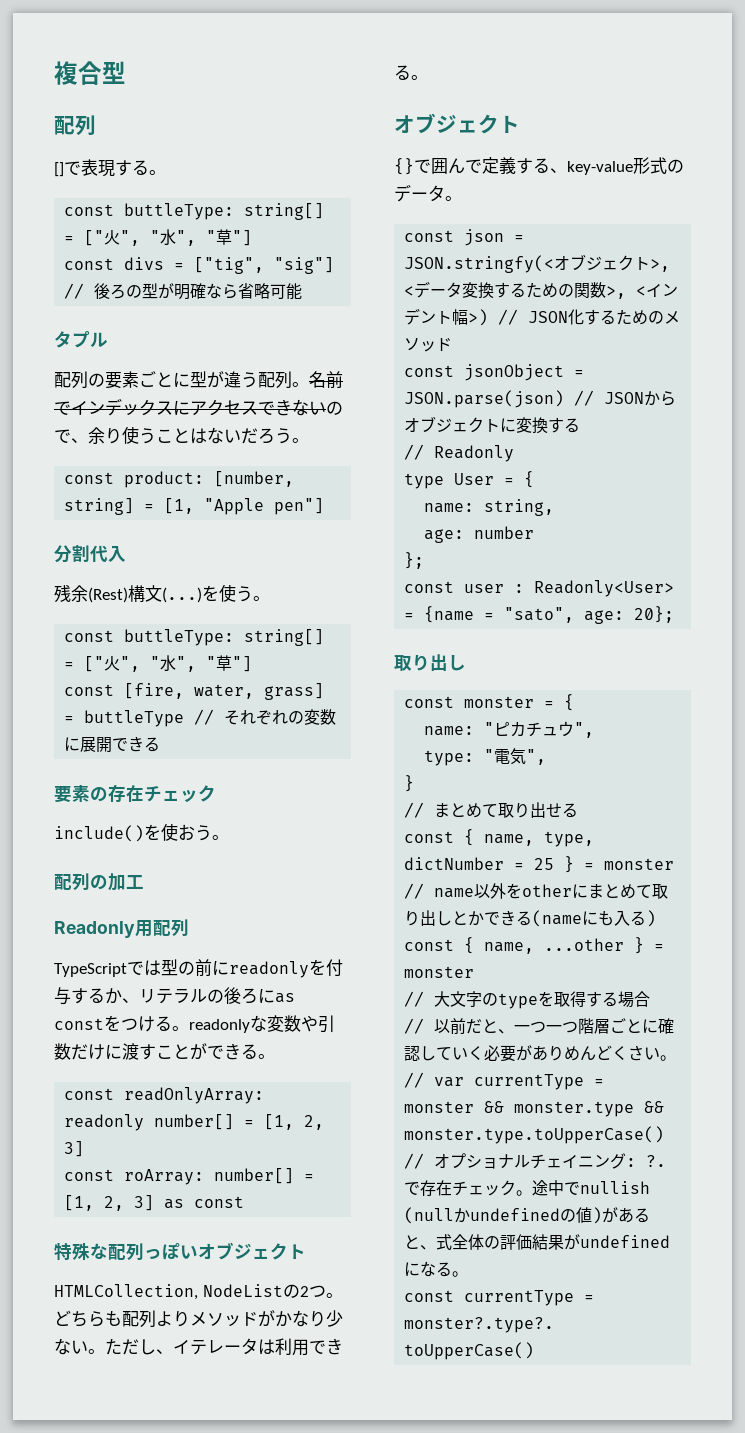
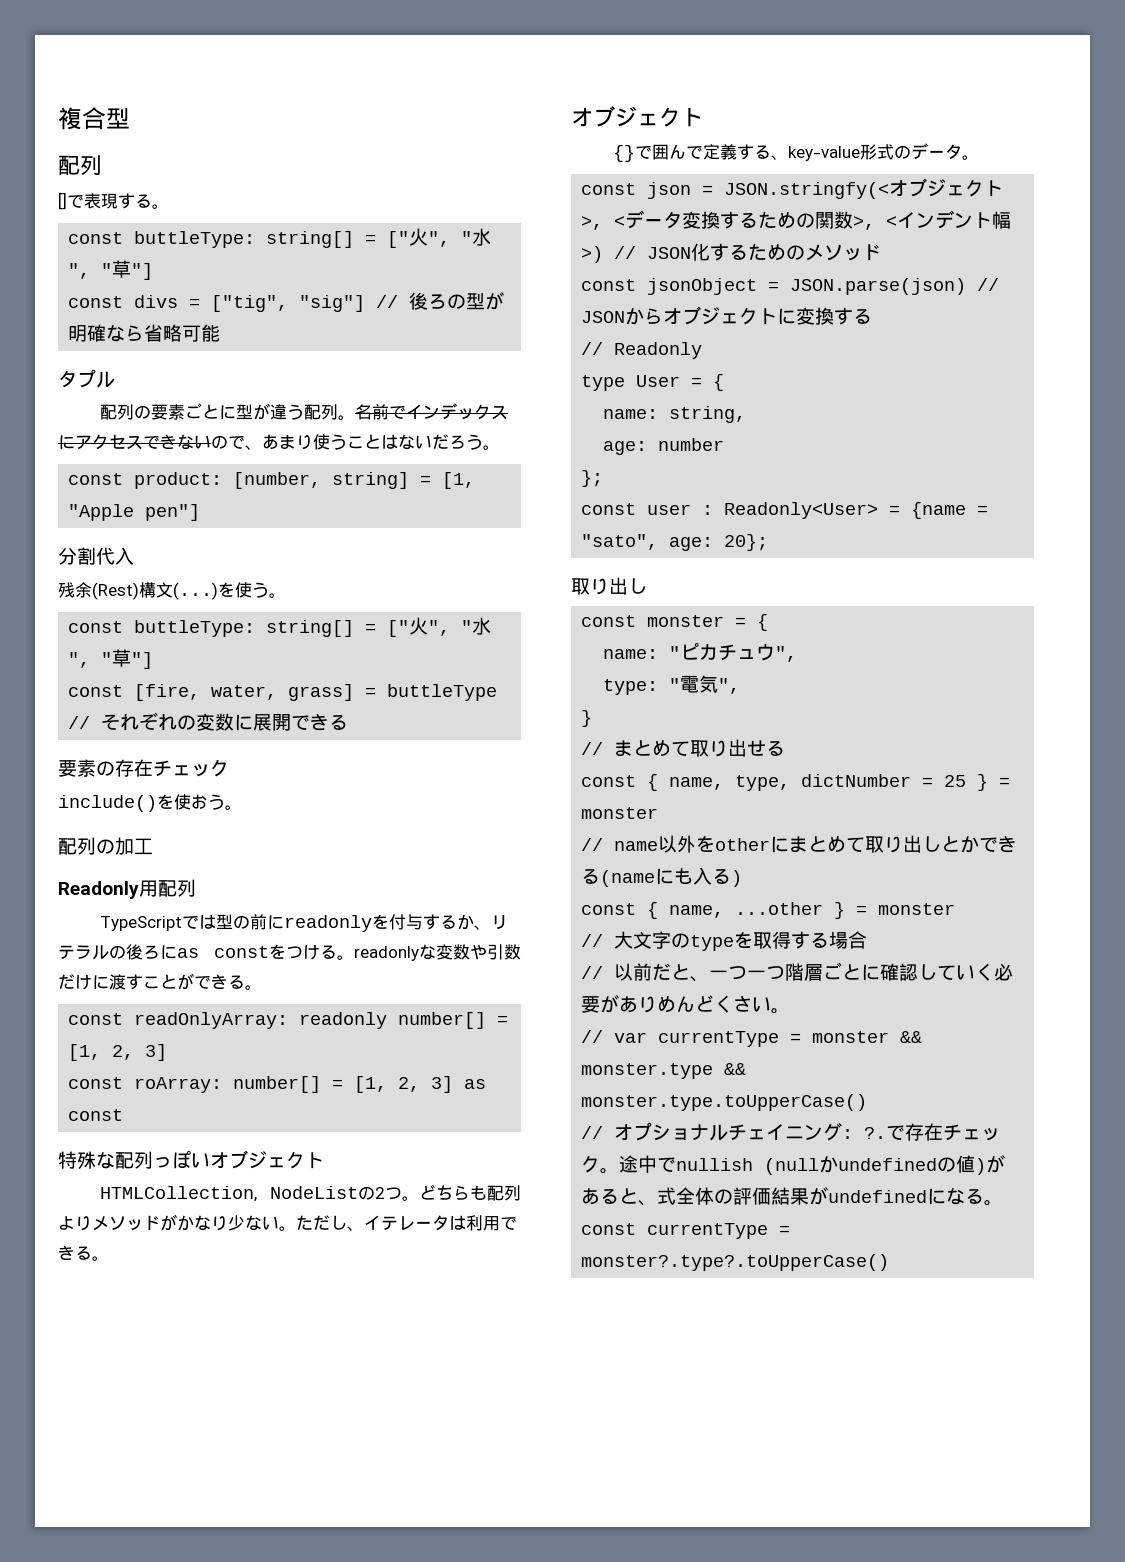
- 名前でインデックスにアクセスできないので、余り使うことはないだろう。
+ 名前でインデックスにアクセスできないので、あまり使うことはないだろう。

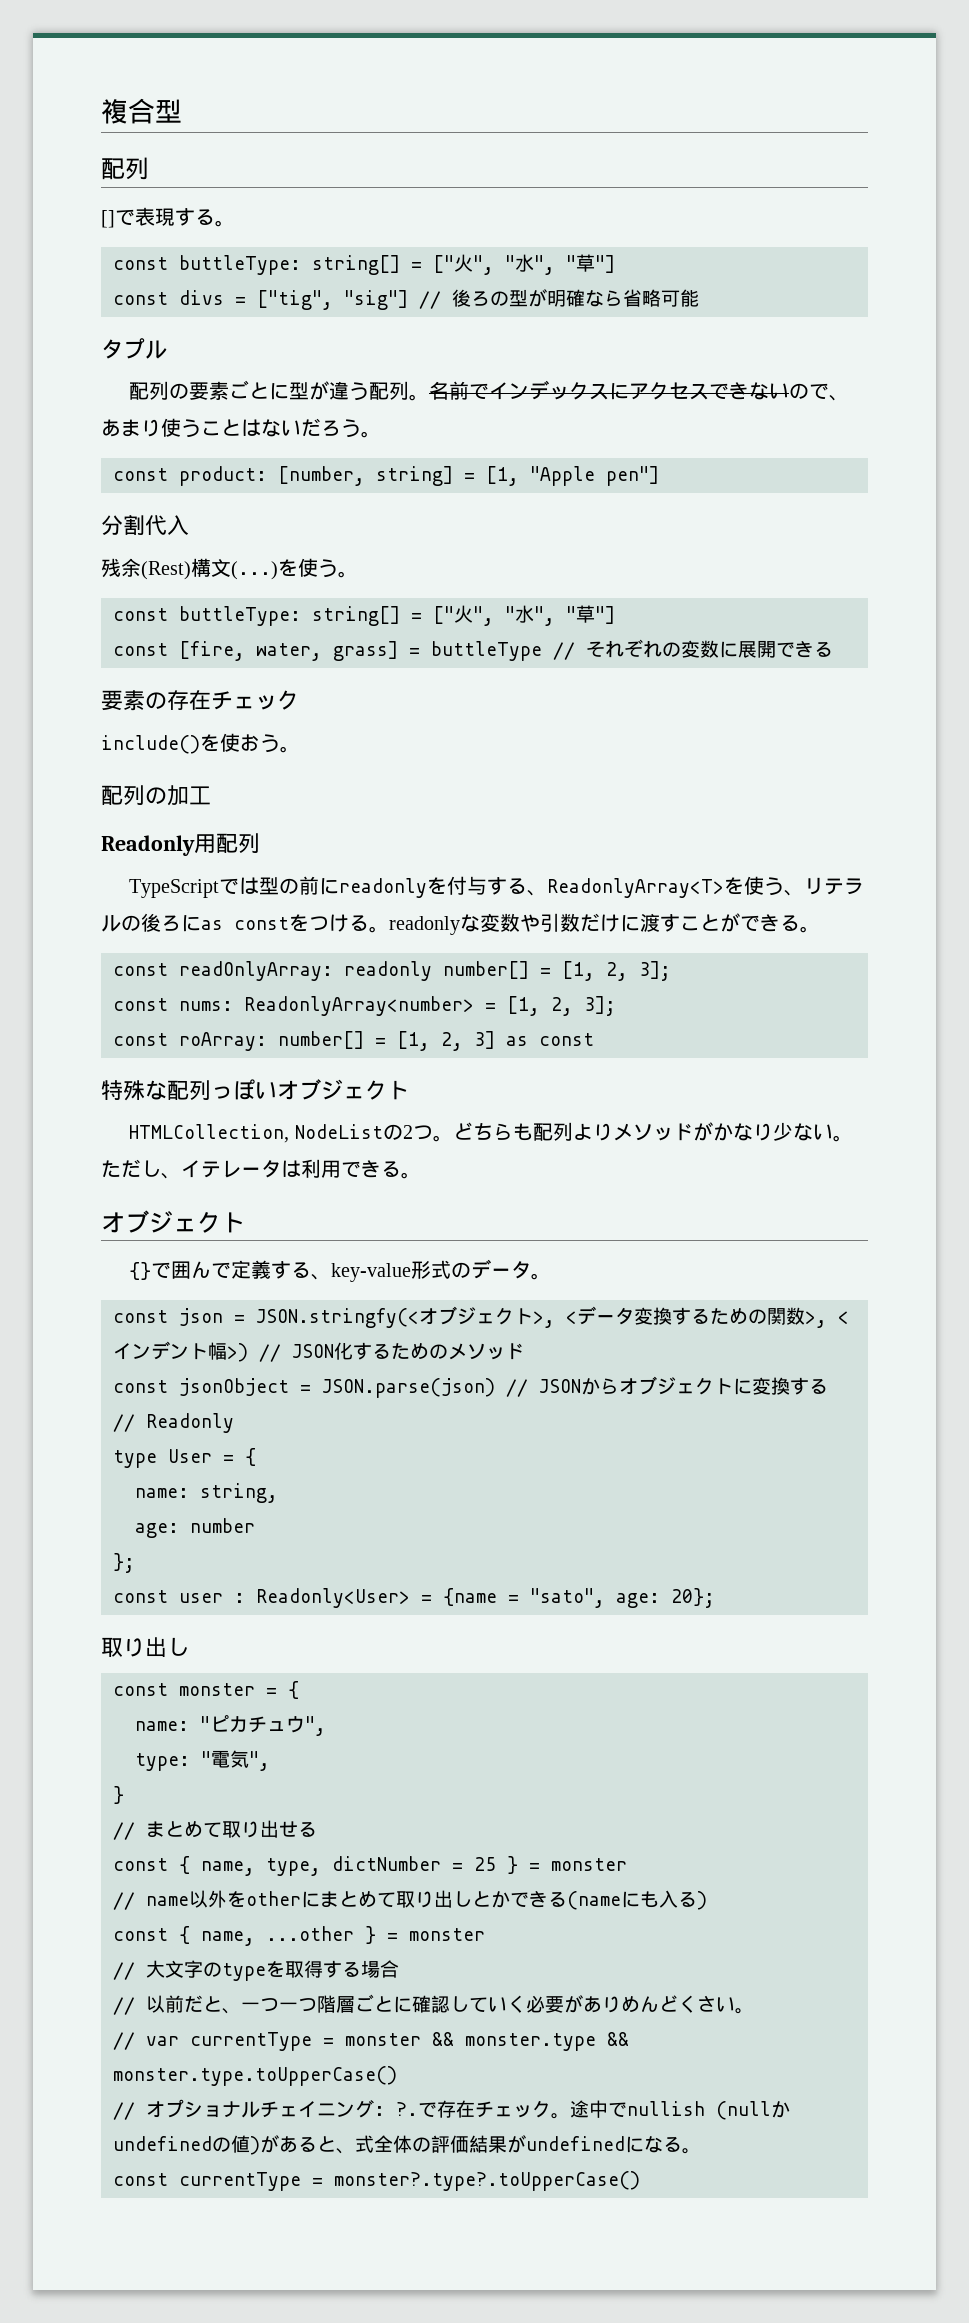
- TypeScriptでは型の前にreadonlyを付与するか、リテラルの後ろにas constをつける。readonlyな変数や引数だけに渡すことができる。
+ TypeScriptでは型の前にreadonlyを付与する、ReadonlyArray<T>を使う、リテラルの後ろにas constをつける。readonlyな変数や引数だけに渡すことができる。
- const readOnlyArray: readonly number[] = [1, 2, 3]
+ const readOnlyArray: readonly number[] = [1, 2, 3];
+ const nums: ReadonlyArray<number> = [1, 2, 3];

